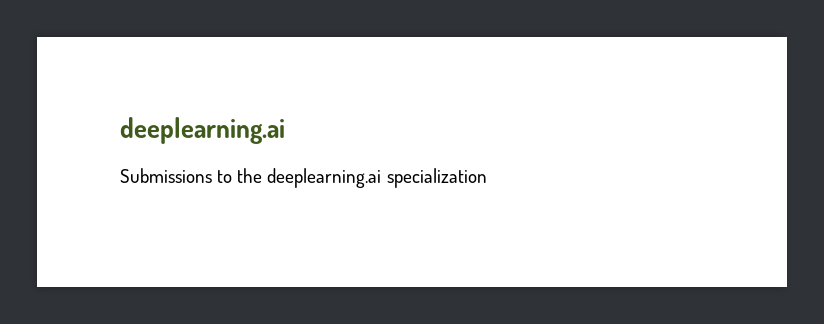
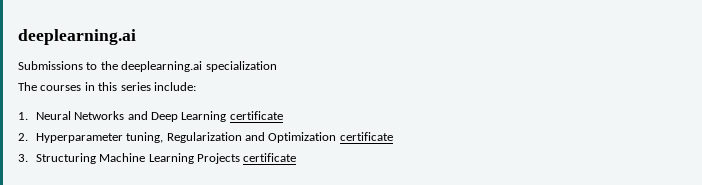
+ The courses in this series include:
+ 1. Neural Networks and Deep Learning certificate
+ 2. Hyperparameter tuning, Regularization and Optimization certificate
+ 3. Structuring Machine Learning Projects certificate

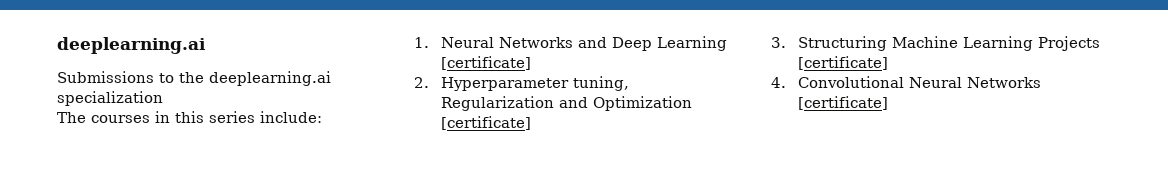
- 1. Neural Networks and Deep Learning certificate
+ 1. Neural Networks and Deep Learning [certificate]
- 2. Hyperparameter tuning, Regularization and Optimization certificate
+ 2. Hyperparameter tuning, Regularization and Optimization [certificate]
- 3. Structuring Machine Learning Projects certificate
+ 3. Structuring Machine Learning Projects [certificate]
+ 4. Convolutional Neural Networks [certificate]

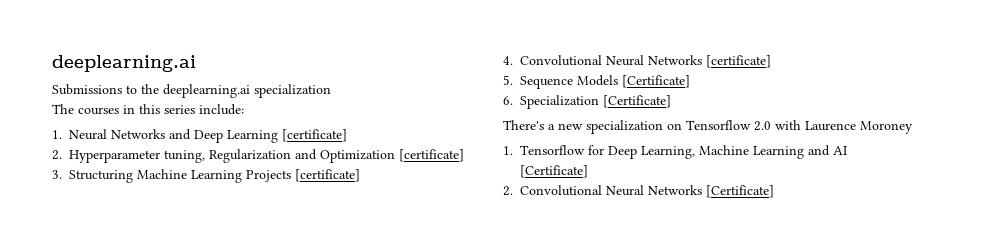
+ 5. Sequence Models [Certificate]
+ 6. Specialization [Certificate]
+ There's a new specialization on Tensorflow 2.0 with Laurence Moroney
+ 1. Tensorflow for Deep Learning, Machine Learning and AI [Certificate]
+ 2. Convolutional Neural Networks [Certificate]

